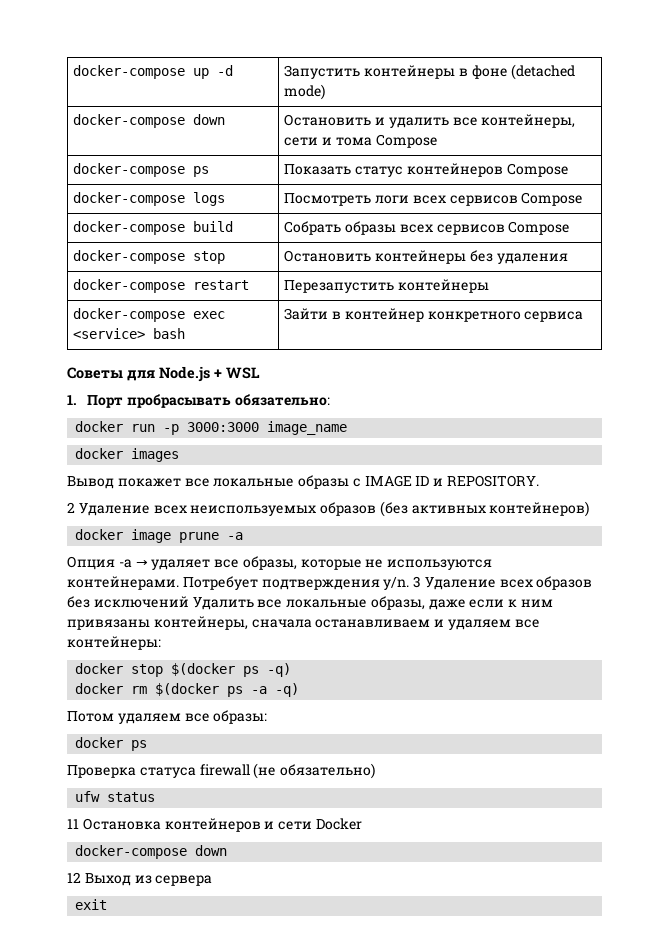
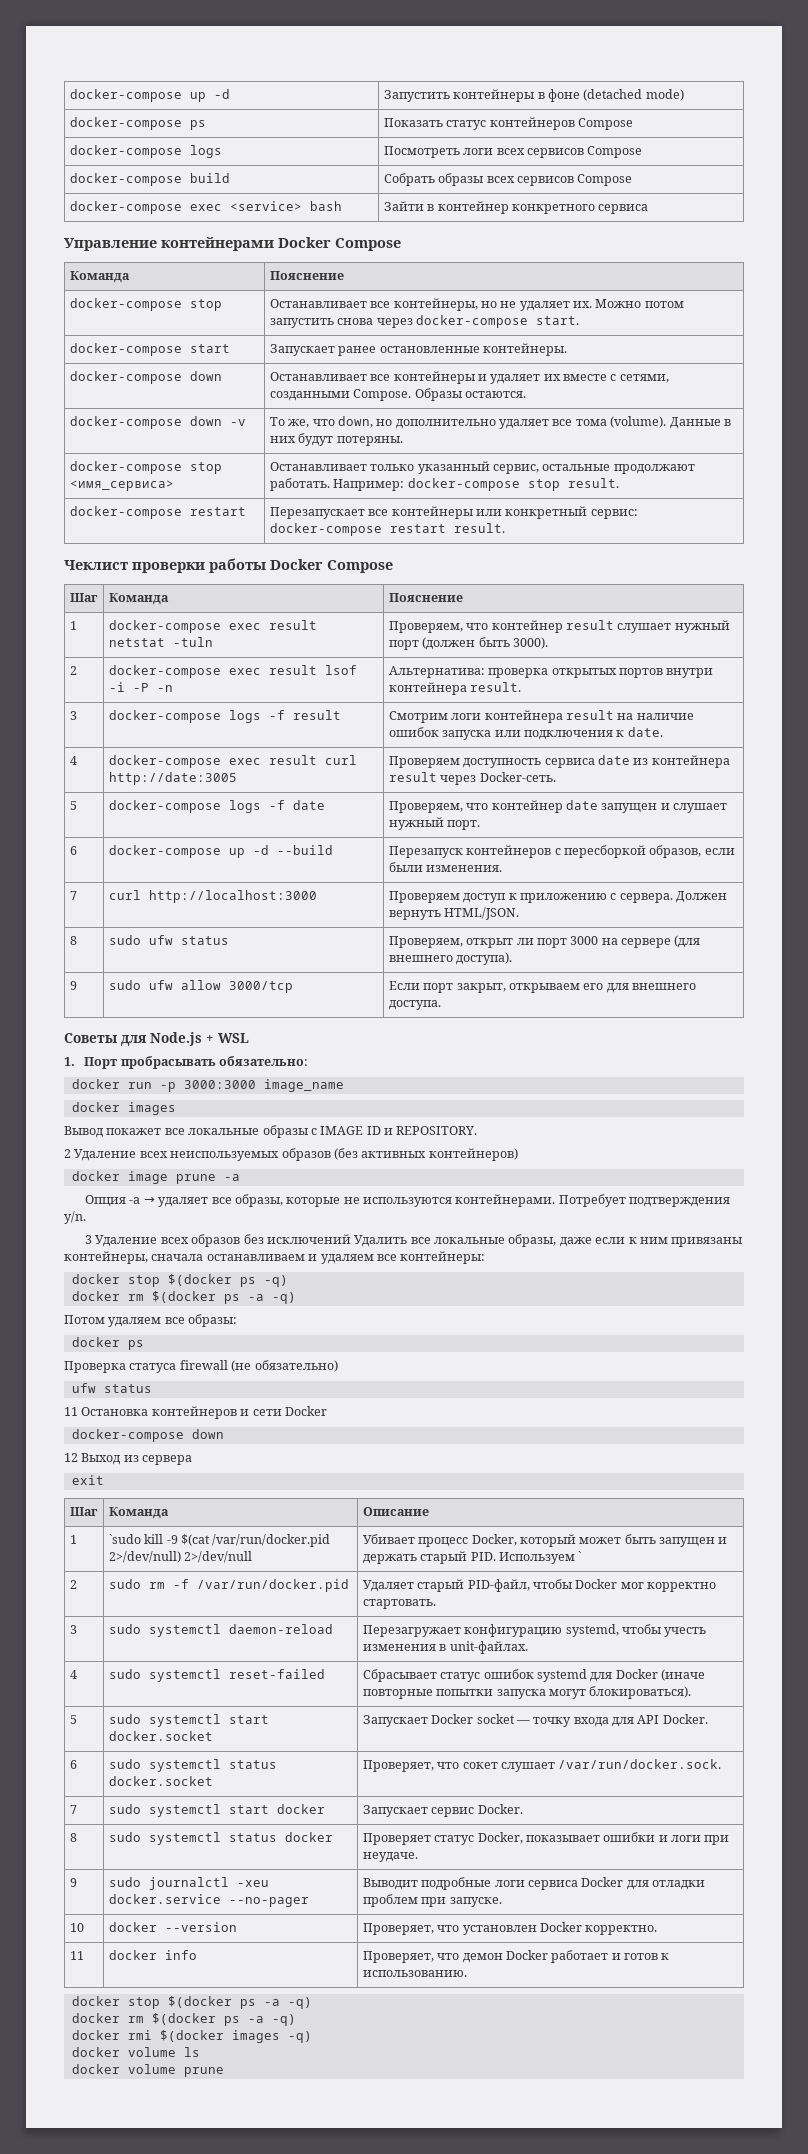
- docker-compose down | Остановить и удалить все контейнеры, сети и тома Compose
- docker-compose stop | Остановить контейнеры без удаления
- docker-compose restart | Перезапустить контейнеры
+ Управление контейнерами Docker Compose
+ Команда | Пояснение
+ docker-compose stop | Останавливает все контейнеры, но не удаляет их. Можно потом запустить снова через docker-compose start.
+ docker-compose start | Запускает ранее остановленные контейнеры.
+ docker-compose down | Останавливает все контейнеры и удаляет их вместе с сетями, созданными Compose. Образы остаются.
+ docker-compose down -v | То же, что down, но дополнительно удаляет все тома (volume). Данные в них будут потеряны.
+ docker-compose stop <имя_сервиса> | Останавливает только указанный сервис, остальные продолжают работать. Например: docker-compose stop result.
+ docker-compose restart | Перезапускает все контейнеры или конкретный сервис: docker-compose restart result.
+ Чеклист проверки работы Docker Compose
+ Шаг | Команда | Пояснение
+ 1 | docker-compose exec result netstat -tuln | Проверяем, что контейнер result слушает нужный порт (должен быть 3000).
+ 2 | docker-compose exec result lsof -i -P -n | Альтернатива: проверка открытых портов внутри контейнера result.
+ 3 | docker-compose logs -f result | Смотрим логи контейнера result на наличие ошибок запуска или подключения к date.
+ 4 | docker-compose exec result curl http://date:3005 | Проверяем доступность сервиса date из контейнера result через Docker-сеть.
+ 5 | docker-compose logs -f date | Проверяем, что контейнер date запущен и слушает нужный порт.
+ 6 | docker-compose up -d --build | Перезапуск контейнеров с пересборкой образов, если были изменения.
+ 7 | curl http://localhost:3000 | Проверяем доступ к приложению с сервера. Должен вернуть HTML/JSON.
+ 8 | sudo ufw status | Проверяем, открыт ли порт 3000 на сервере (для внешнего доступа).
+ 9 | sudo ufw allow 3000/tcp | Если порт закрыт, открываем его для внешнего доступа.
- Потребует подтверждения y/n. 3 Удаление всех образов без исключений Удалить все локальные образы, даже если к ним привязаны контейнеры, сначала останавливаем и удаляем все контейнеры:
+ Потребует подтверждения y/n.
+ 3 Удаление всех образов без исключений Удалить все локальные образы, даже если к ним привязаны контейнеры, сначала останавливаем и удаляем все контейнеры:
+ Шаг | Команда | Описание
+ 1 | `sudo kill -9 $(cat /var/run/docker.pid 2>/dev/null) 2>/dev/null | Убивает процесс Docker, который может быть запущен и держать старый PID. Используем `
+ 2 | sudo rm -f /var/run/docker.pid | Удаляет старый PID-файл, чтобы Docker мог корректно стартовать.
+ 3 | sudo systemctl daemon-reload | Перезагружает конфигурацию systemd, чтобы учесть изменения в unit-файлах.
+ 4 | sudo systemctl reset-failed | Сбрасывает статус ошибок systemd для Docker (иначе повторные попытки запуска могут блокироваться).
+ 5 | sudo systemctl start docker.socket | Запускает Docker socket — точку входа для API Docker.
+ 6 | sudo systemctl status docker.socket | Проверяет, что сокет слушает /var/run/docker.sock.
+ 7 | sudo systemctl start docker | Запускает сервис Docker.
+ 8 | sudo systemctl status docker | Проверяет статус Docker, показывает ошибки и логи при неудаче.
+ 9 | sudo journalctl -xeu docker.service --no-pager | Выводит подробные логи сервиса Docker для отладки проблем при запуске.
+ 10 | docker --version | Проверяет, что установлен Docker корректно.
+ 11 | docker info | Проверяет, что демон Docker работает и готов к использованию.
+ docker stop $(docker ps -a -q)
+ docker rm $(docker ps -a -q)
+ docker rmi $(docker images -q)
+ docker volume ls
+ docker volume prune

